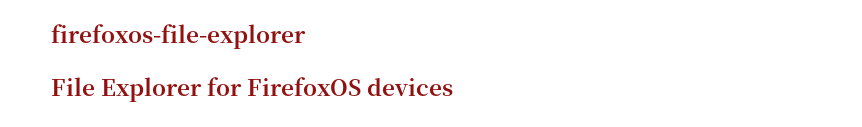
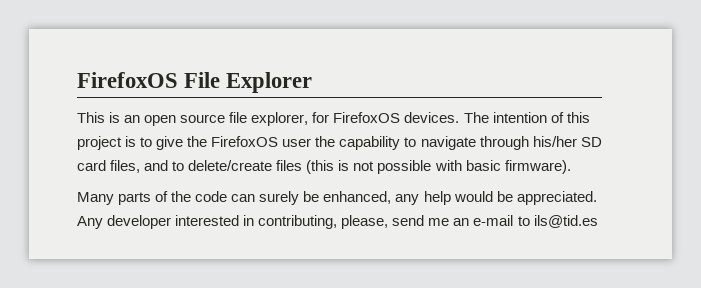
- firefoxos-file-explorer
- File Explorer for FirefoxOS devices
+ FirefoxOS File Explorer
+ This is an open source file explorer, for FirefoxOS devices. The intention of this project is to give the FirefoxOS user the capability to navigate through his/her SD card files, and to delete/create files (this is not possible with basic firmware).
+ Many parts of the code can surely be enhanced, any help would be appreciated. Any developer interested in contributing, please, send me an e-mail to ils@tid.es

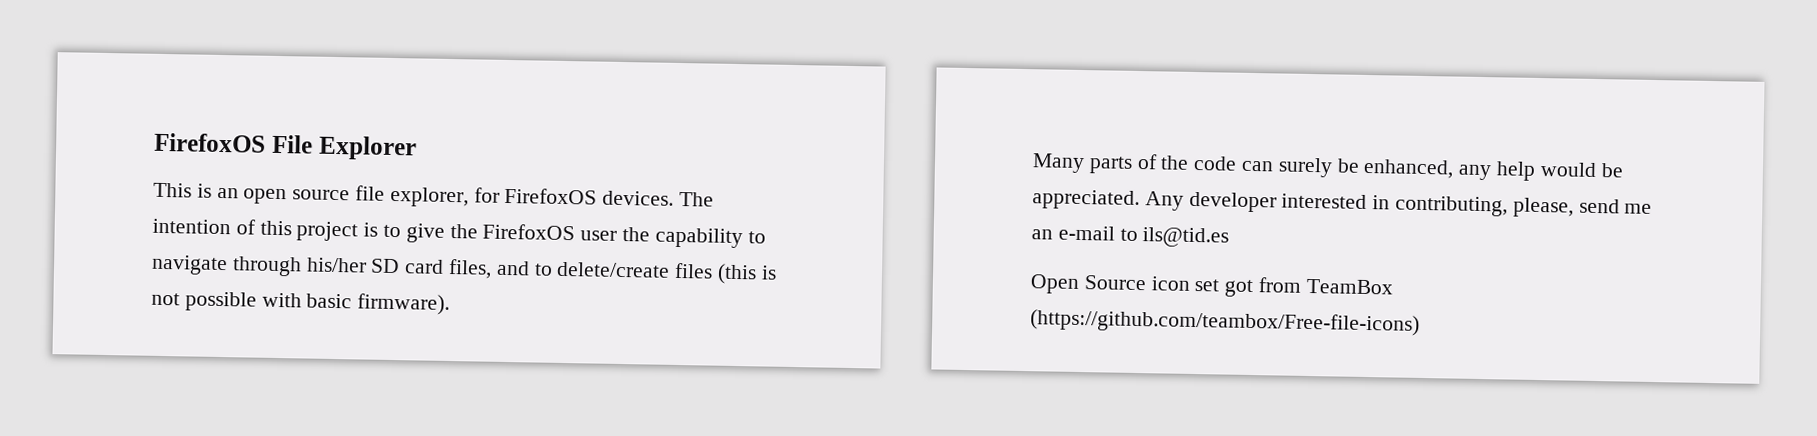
+ Open Source icon set got from TeamBox (https://github.com/teambox/Free-file-icons)

